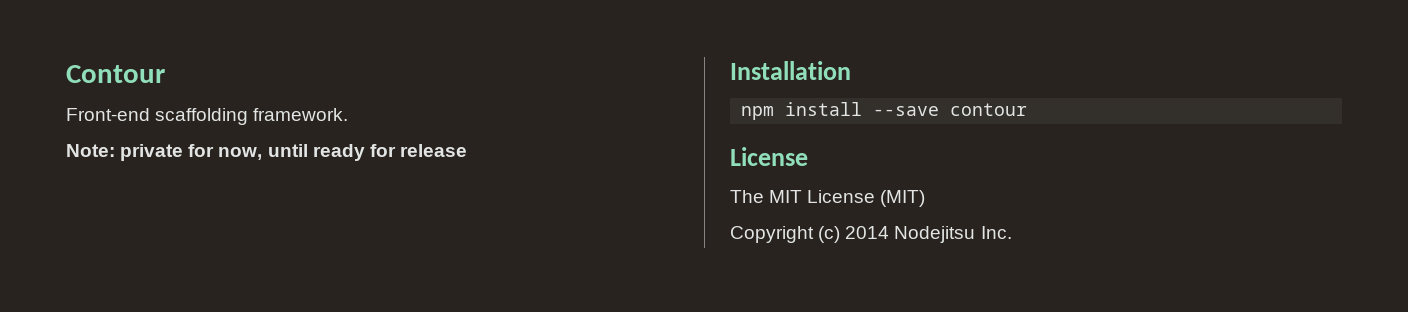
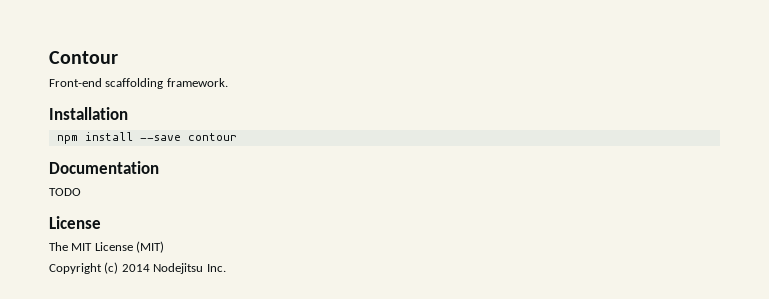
- Note: private for now, until ready for release
+ Documentation
+ TODO

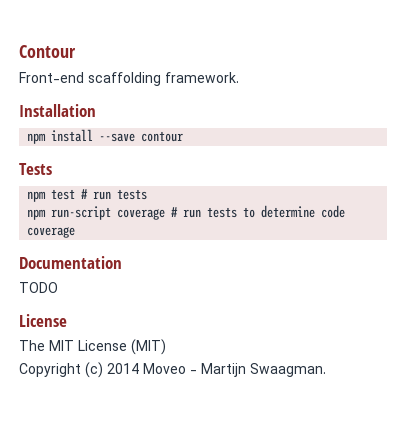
+ Tests
+ npm test # run tests
+ npm run-script coverage # run tests to determine code coverage
- Copyright (c) 2014 Nodejitsu Inc.
+ Copyright (c) 2014 Moveo - Martijn Swaagman.

